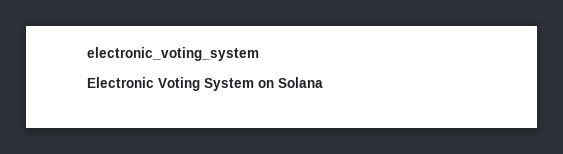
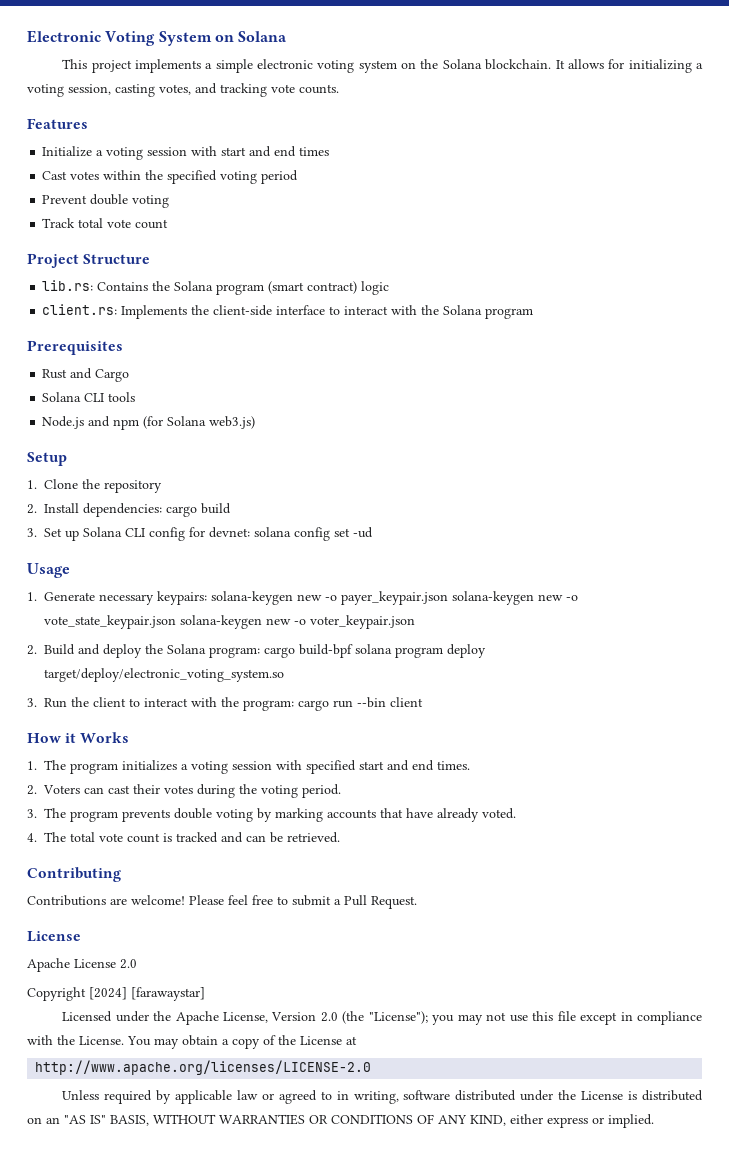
- electronic_voting_system
+ This project implements a simple electronic voting system on the Solana blockchain. It allows for initializing a voting session, casting votes, and tracking vote counts.
+ Features
+ Initialize a voting session with start and end times
+ Cast votes within the specified voting period
+ Prevent double voting
+ Track total vote count
+ Project Structure
+ lib.rs: Contains the Solana program (smart contract) logic
+ client.rs: Implements the client-side interface to interact with the Solana program
+ Prerequisites
+ Rust and Cargo
+ Solana CLI tools
+ Node.js and npm (for Solana web3.js)
+ Setup
+ 1. Clone the repository
+ 2. Install dependencies: cargo build
+ 3. Set up Solana CLI config for devnet: solana config set -ud
+ Usage
+ 1. Generate necessary keypairs: solana-keygen new -o payer_keypair.json solana-keygen new -o vote_state_keypair.json solana-keygen new -o voter_keypair.json
+ 2. Build and deploy the Solana program: cargo build-bpf solana program deploy target/deploy/electronic_voting_system.so
+ 3. Run the client to interact with the program: cargo run --bin client
+ How it Works
+ 1. The program initializes a voting session with specified start and end times.
+ 2. Voters can cast their votes during the voting period.
+ 3. The program prevents double voting by marking accounts that have already voted.
+ 4. The total vote count is tracked and can be retrieved.
+ Contributing
+ Contributions are welcome! Please feel free to submit a Pull Request.
+ License
+ Apache License 2.0
+ Copyright [2024] [farawaystar]
+ Licensed under the Apache License, Version 2.0 (the "License"); you may not use this file except in compliance with the License. You may obtain a copy of the License at
+ http://www.apache.org/licenses/LICENSE-2.0
+ Unless required by applicable law or agreed to in writing, software distributed under the License is distributed on an "AS IS" BASIS, WITHOUT WARRANTIES OR CONDITIONS OF ANY KIND, either express or implied.

